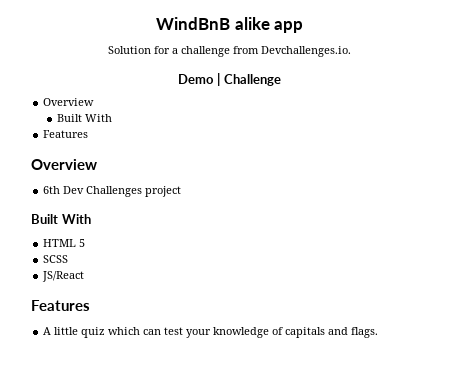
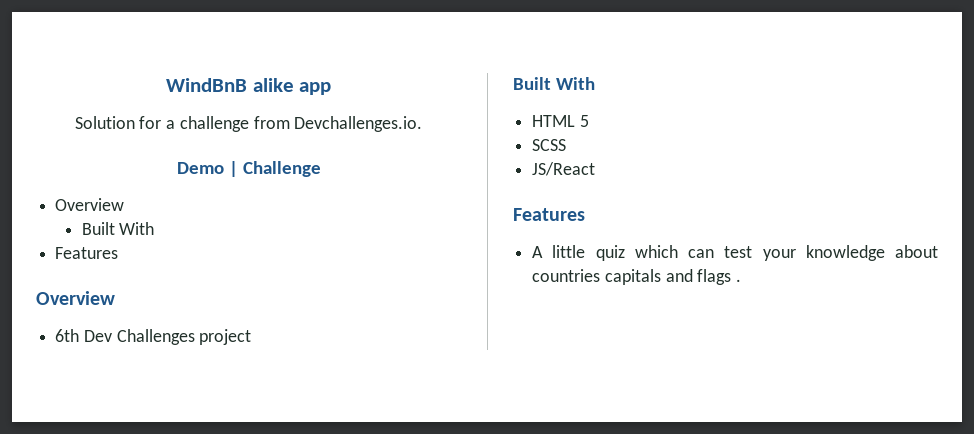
- A little quiz which can test your knowledge of capitals and flags.
+ A little quiz which can test your knowledge about countries capitals and flags .

